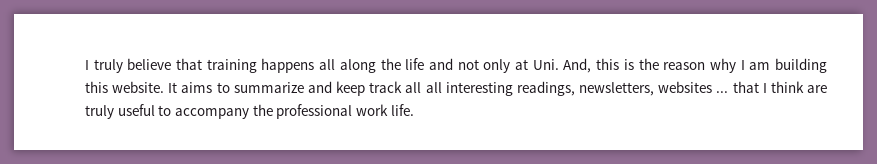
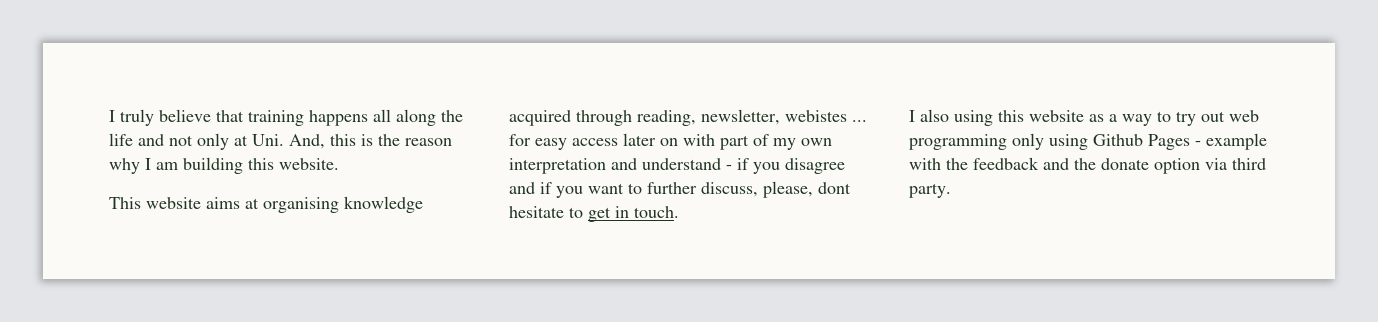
- I truly believe that training happens all along the life and not only at Uni. And, this is the reason why I am building this website. It aims to summarize and keep track all all interesting readings, newsletters, websites ... that I think are truly useful to accompany the professional work life.
+ I truly believe that training happens all along the life and not only at Uni. And, this is the reason why I am building this website.
+ This website aims at organising knowledge acquired through reading, newsletter, webistes ... for easy access later on with part of my own interpretation and understand - if you disagree and if you want to further discuss, please, dont hesitate to get in touch.
+ I also using this website as a way to try out web programming only using Github Pages - example with the feedback and the donate option via third party.

